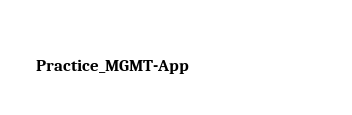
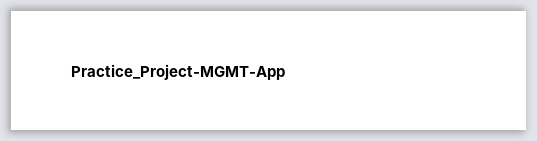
- Practice_MGMT-App
+ Practice_Project-MGMT-App

